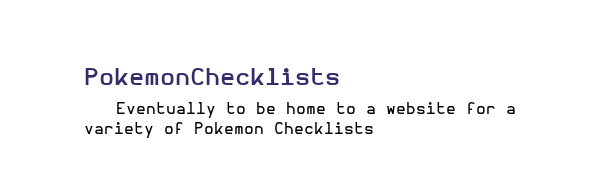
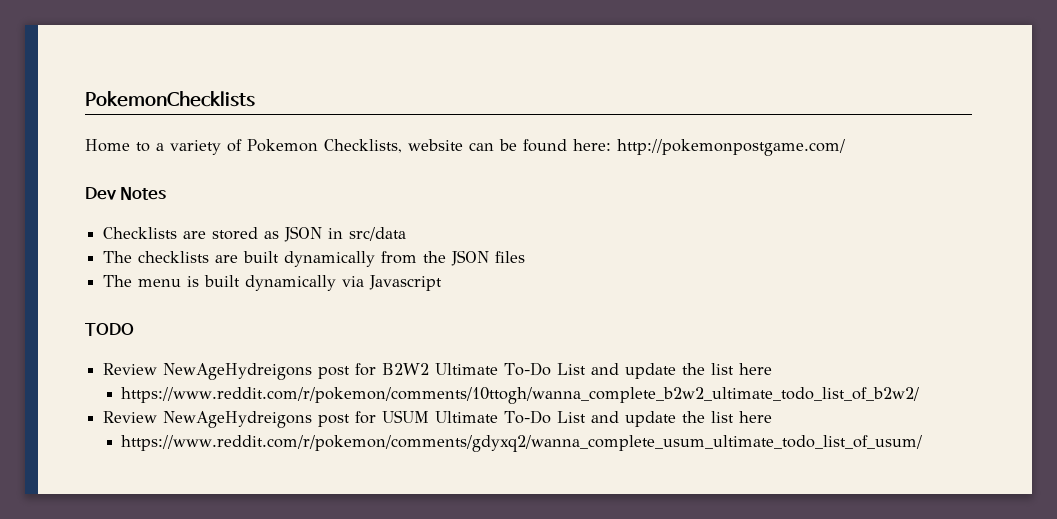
- Eventually to be home to a website for a variety of Pokemon Checklists
+ Home to a variety of Pokemon Checklists, website can be found here: http://pokemonpostgame.com/
+ Dev Notes
+ Checklists are stored as JSON in src/data
+ The checklists are built dynamically from the JSON files
+ The menu is built dynamically via Javascript
+ TODO
+ Review NewAgeHydreigons post for B2W2 Ultimate To-Do List and update the list here
+ https://www.reddit.com/r/pokemon/comments/10ttogh/wanna_complete_b2w2_ultimate_todo_list_of_b2w2/
+ Review NewAgeHydreigons post for USUM Ultimate To-Do List and update the list here
+ https://www.reddit.com/r/pokemon/comments/gdyxq2/wanna_complete_usum_ultimate_todo_list_of_usum/

